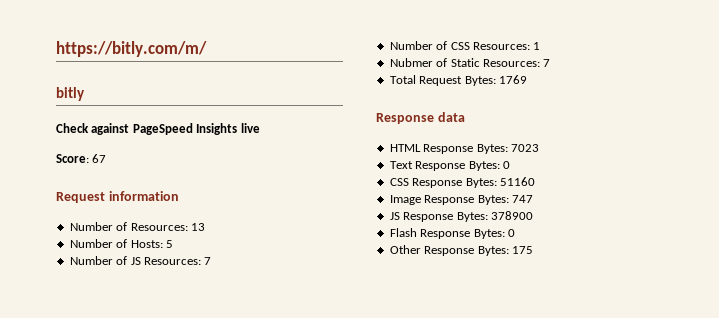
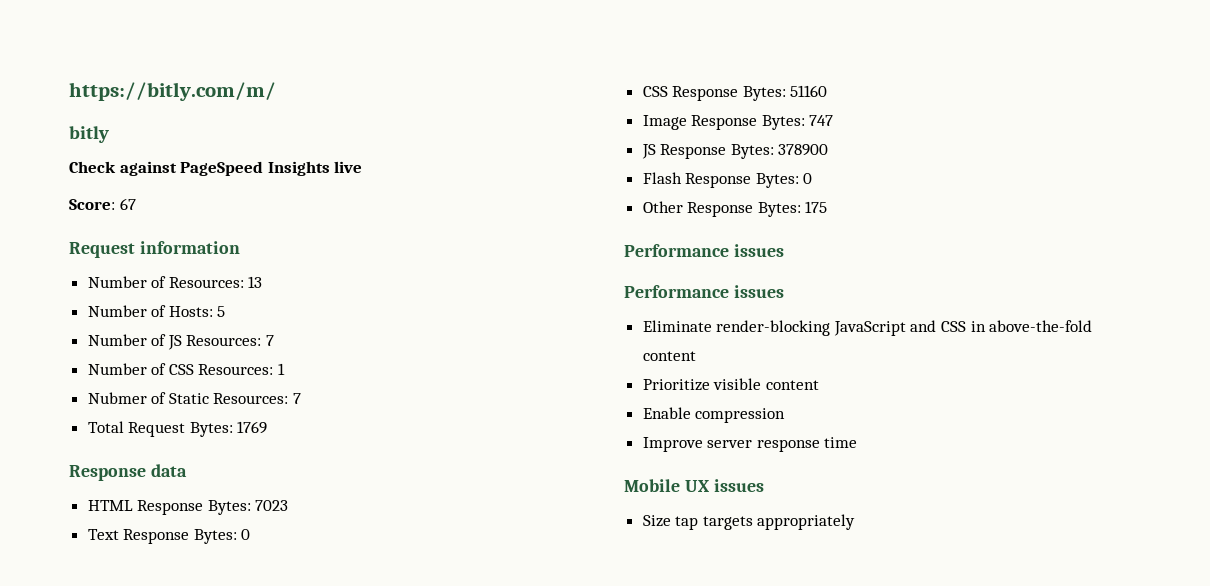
  Other Response Bytes: 175
+ Performance issues
+ Performance issues
+ Eliminate render-blocking JavaScript and CSS in above-the-fold content
+ Prioritize visible content
+ Enable compression
+ Improve server response time
+ Mobile UX issues
+ Size tap targets appropriately

